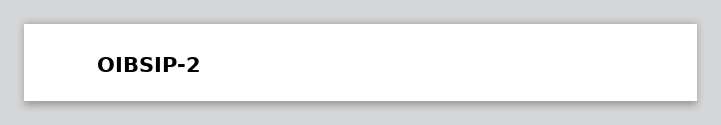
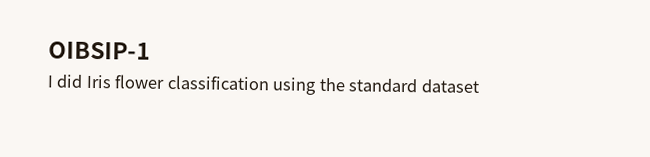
- OIBSIP-2
+ OIBSIP-1
+ I did Iris flower classification using the standard dataset

